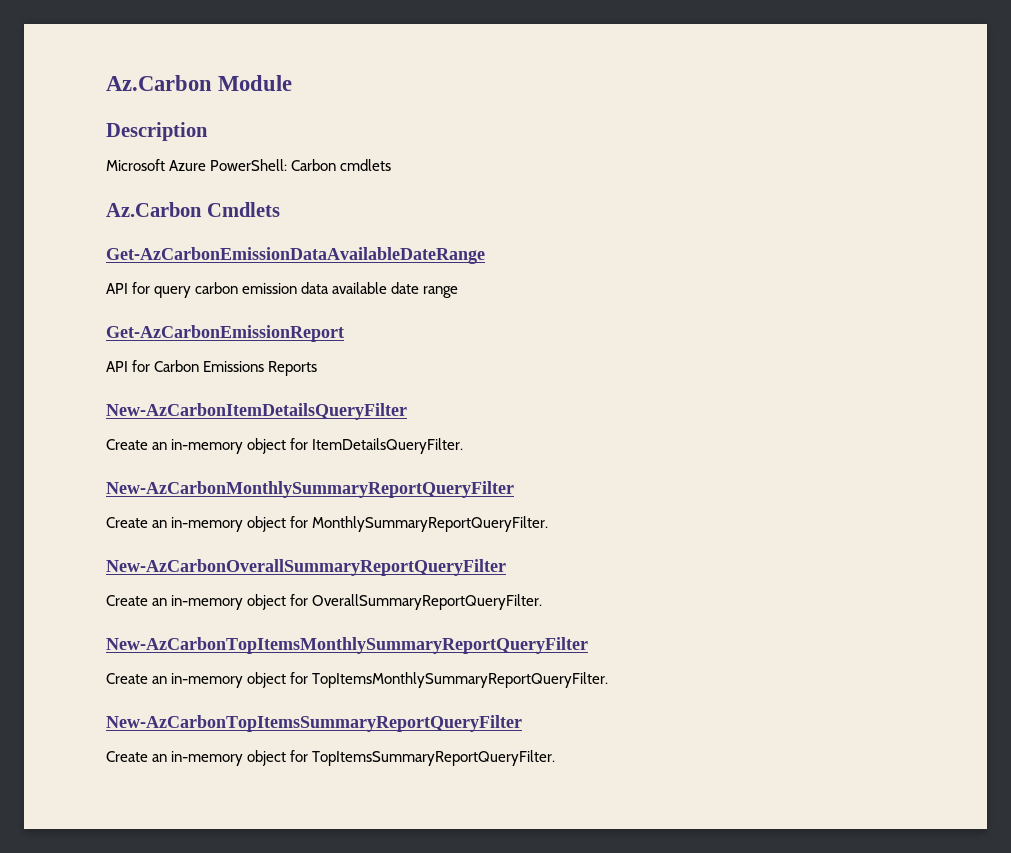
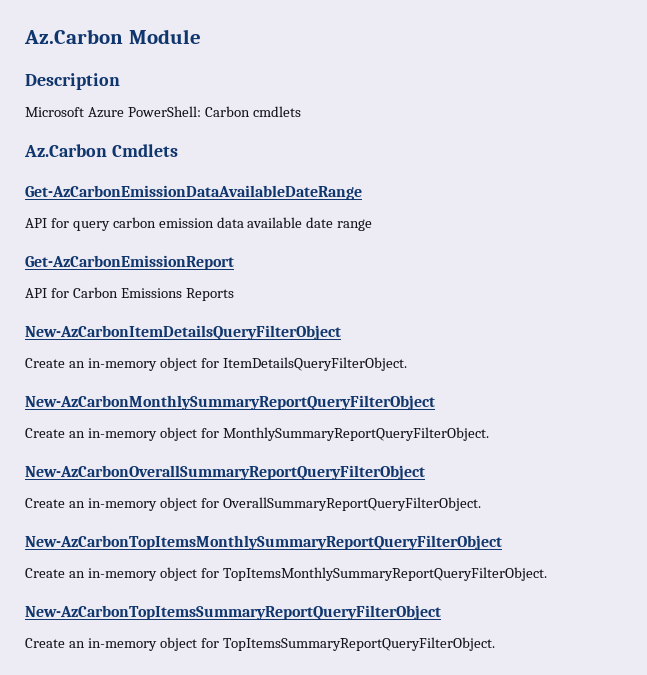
- New-AzCarbonItemDetailsQueryFilter
- Create an in-memory object for ItemDetailsQueryFilter.
- New-AzCarbonMonthlySummaryReportQueryFilter
- Create an in-memory object for MonthlySummaryReportQueryFilter.
- New-AzCarbonOverallSummaryReportQueryFilter
- Create an in-memory object for OverallSummaryReportQueryFilter.
- New-AzCarbonTopItemsMonthlySummaryReportQueryFilter
- Create an in-memory object for TopItemsMonthlySummaryReportQueryFilter.
- New-AzCarbonTopItemsSummaryReportQueryFilter
- Create an in-memory object for TopItemsSummaryReportQueryFilter.
+ New-AzCarbonItemDetailsQueryFilterObject
+ Create an in-memory object for ItemDetailsQueryFilterObject.
+ New-AzCarbonMonthlySummaryReportQueryFilterObject
+ Create an in-memory object for MonthlySummaryReportQueryFilterObject.
+ New-AzCarbonOverallSummaryReportQueryFilterObject
+ Create an in-memory object for OverallSummaryReportQueryFilterObject.
+ New-AzCarbonTopItemsMonthlySummaryReportQueryFilterObject
+ Create an in-memory object for TopItemsMonthlySummaryReportQueryFilterObject.
+ New-AzCarbonTopItemsSummaryReportQueryFilterObject
+ Create an in-memory object for TopItemsSummaryReportQueryFilterObject.

